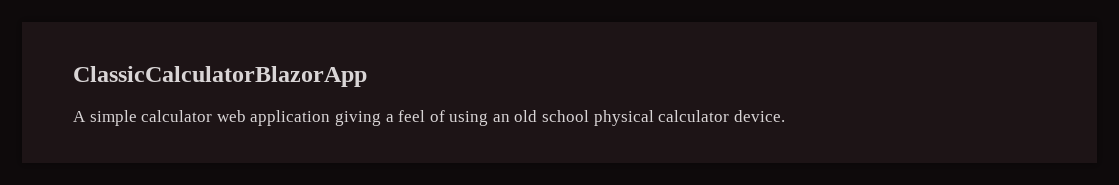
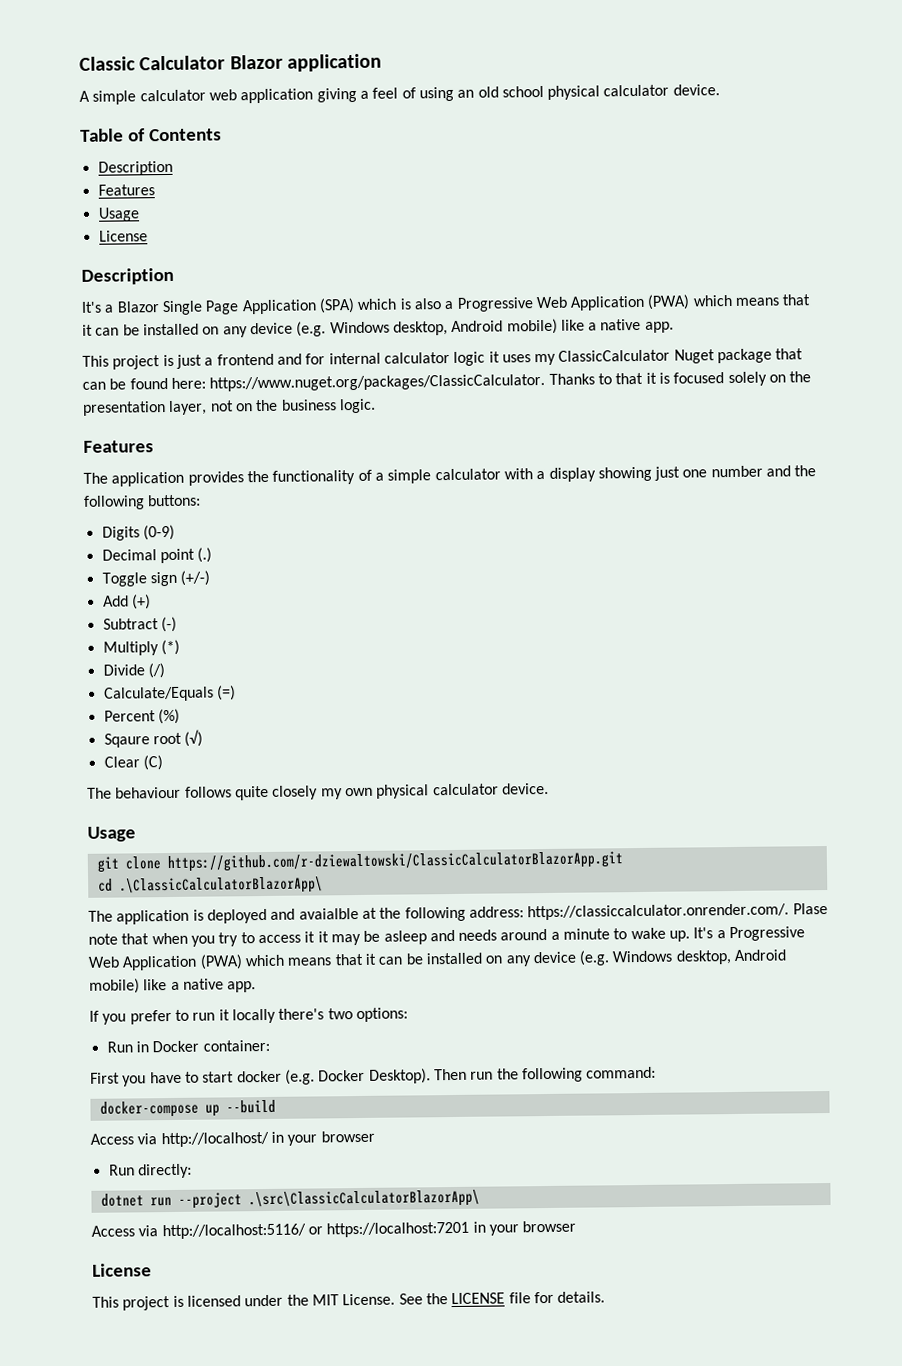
- ClassicCalculatorBlazorApp
+ Classic Calculator Blazor application
+ Table of Contents
+ Description
+ Features
+ Usage
+ License
+ Description
+ It's a Blazor Single Page Application (SPA) which is also a Progressive Web Application (PWA) which means that it can be installed on any device (e.g. Windows desktop, Android mobile) like a native app.
+ This project is just a frontend and for internal calculator logic it uses my ClassicCalculator Nuget package that can be found here: https://www.nuget.org/packages/ClassicCalculator. Thanks to that it is focused solely on the presentation layer, not on the business logic.
+ Features
+ The application provides the functionality of a simple calculator with a display showing just one number and the following buttons:
+ Digits (0-9)
+ Decimal point (.)
+ Toggle sign (+/-)
+ Add (+)
+ Subtract (-)
+ Multiply (*)
+ Divide (/)
+ Calculate/Equals (=)
+ Percent (%)
+ Sqaure root (√)
+ Clear (C)
+ The behaviour follows quite closely my own physical calculator device.
+ Usage
+ git clone https://github.com/r-dziewaltowski/ClassicCalculatorBlazorApp.git
+ cd .\ClassicCalculatorBlazorApp\
+ The application is deployed and avaialble at the following address: https://classiccalculator.onrender.com/. Plase note that when you try to access it it may be asleep and needs around a minute to wake up. It's a Progressive Web Application (PWA) which means that it can be installed on any device (e.g. Windows desktop, Android mobile) like a native app.
+ If you prefer to run it locally there's two options:
+ Run in Docker container:
+ First you have to start docker (e.g. Docker Desktop). Then run the following command:
+ docker-compose up --build
+ Access via http://localhost/ in your browser
+ Run directly:
+ dotnet run --project .\src\ClassicCalculatorBlazorApp\
+ Access via http://localhost:5116/ or https://localhost:7201 in your browser
+ License
+ This project is licensed under the MIT License. See the LICENSE file for details.

